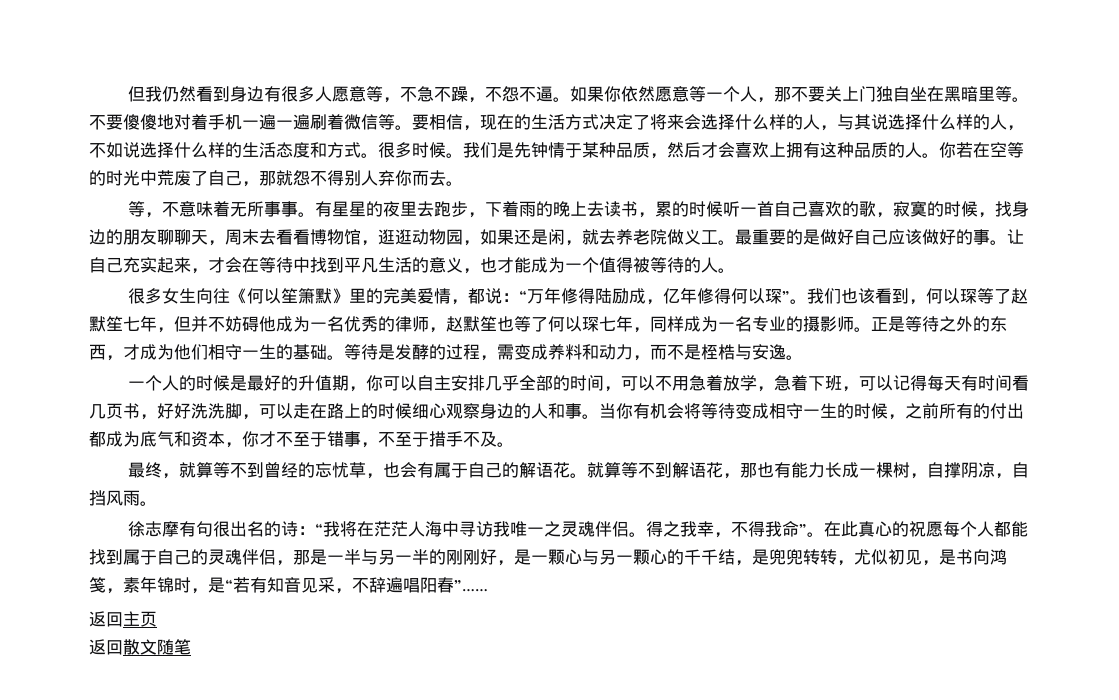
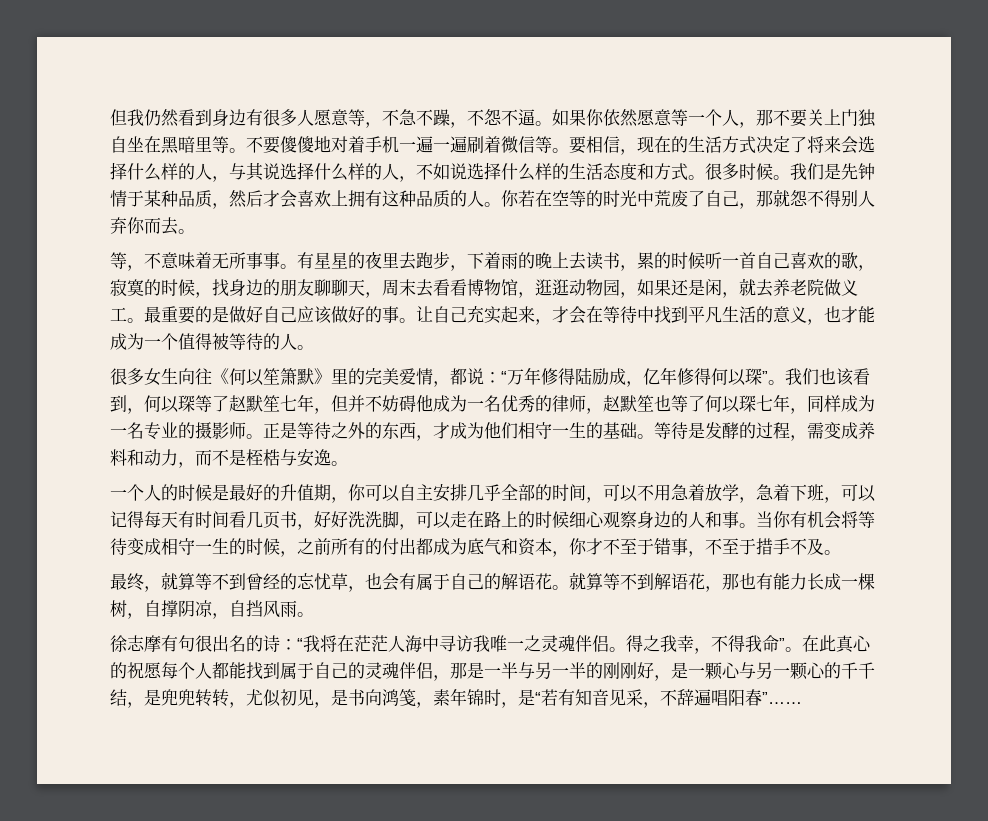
- 返回主页
- 返回散文随笔

